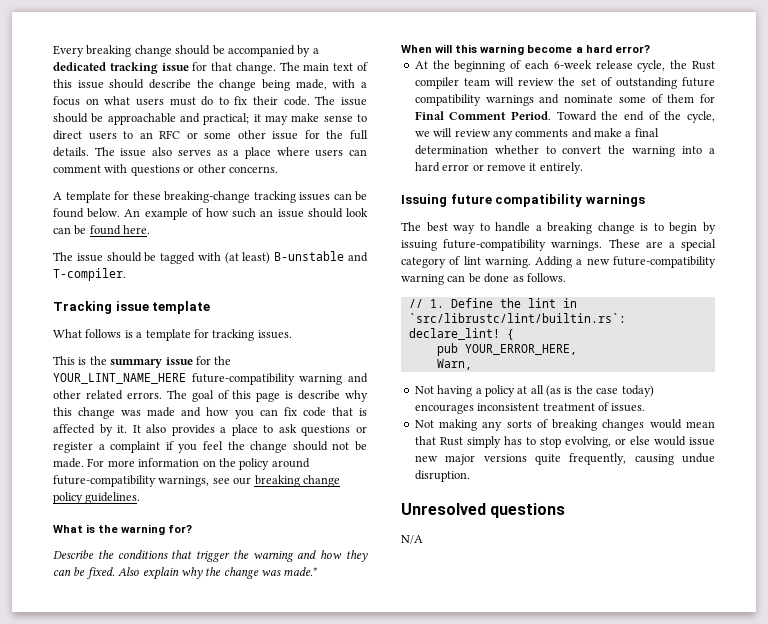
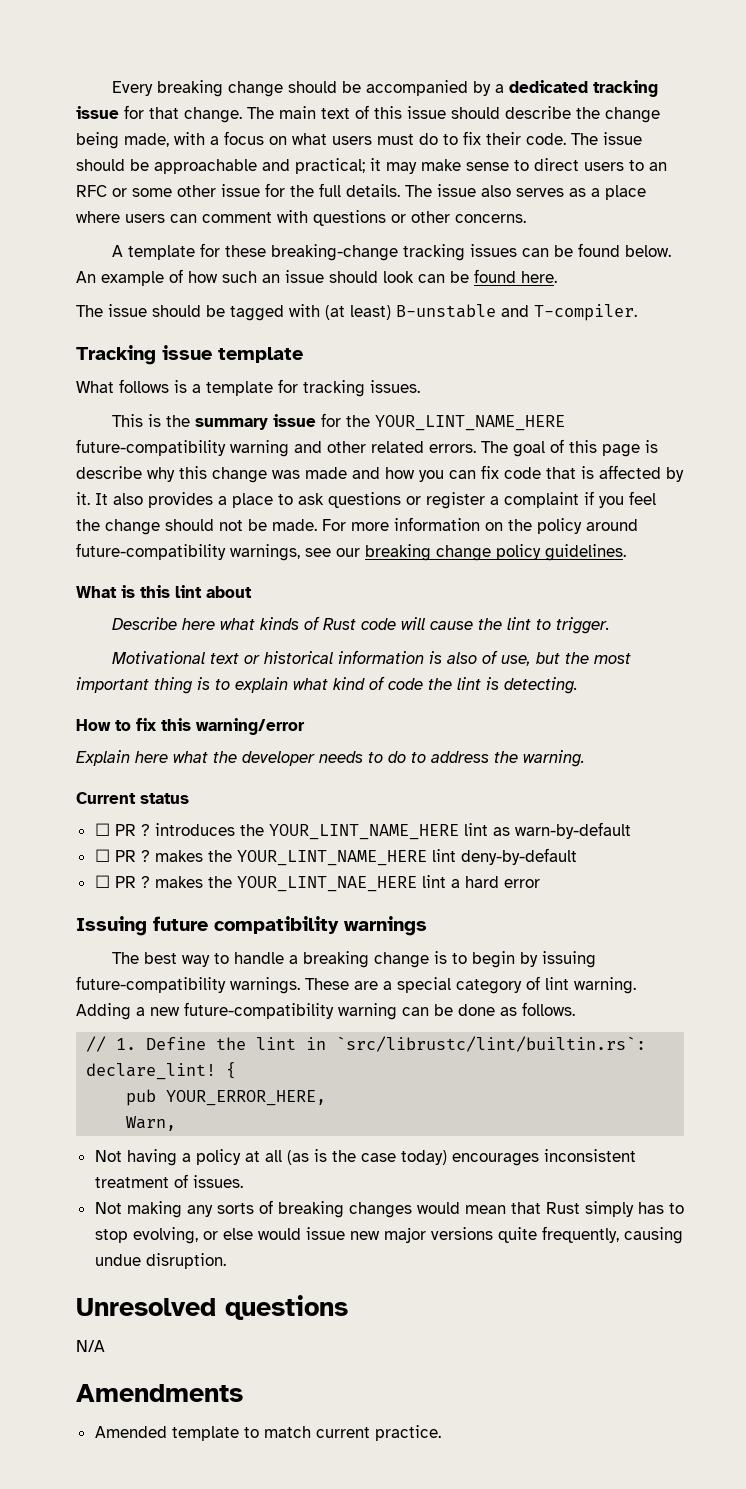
- What is the warning for?
- Describe the conditions that trigger the warning and how they can be fixed. Also explain why the change was made.*
- When will this warning become a hard error?
- At the beginning of each 6-week release cycle, the Rust compiler team will review the set of outstanding future compatibility warnings and nominate some of them for Final Comment Period. Toward the end of the cycle, we will review any comments and make a final determination whether to convert the warning into a hard error or remove it entirely.
+ What is this lint about
+ Describe here what kinds of Rust code will cause the lint to trigger.
+ Motivational text or historical information is also of use, but the most important thing is to explain what kind of code the lint is detecting.
+ How to fix this warning/error
+ Explain here what the developer needs to do to address the warning.
+ Current status
+ ☐ PR ? introduces the YOUR_LINT_NAME_HERE lint as warn-by-default
+ ☐ PR ? makes the YOUR_LINT_NAME_HERE lint deny-by-default
+ ☐ PR ? makes the YOUR_LINT_NAE_HERE lint a hard error
+ Amendments
+ Amended template to match current practice.

